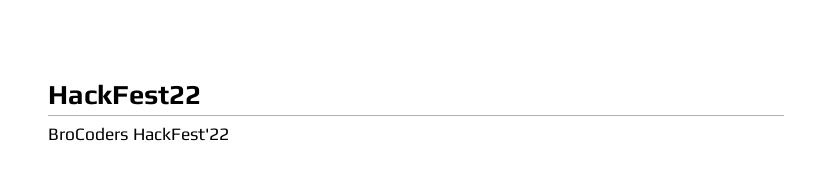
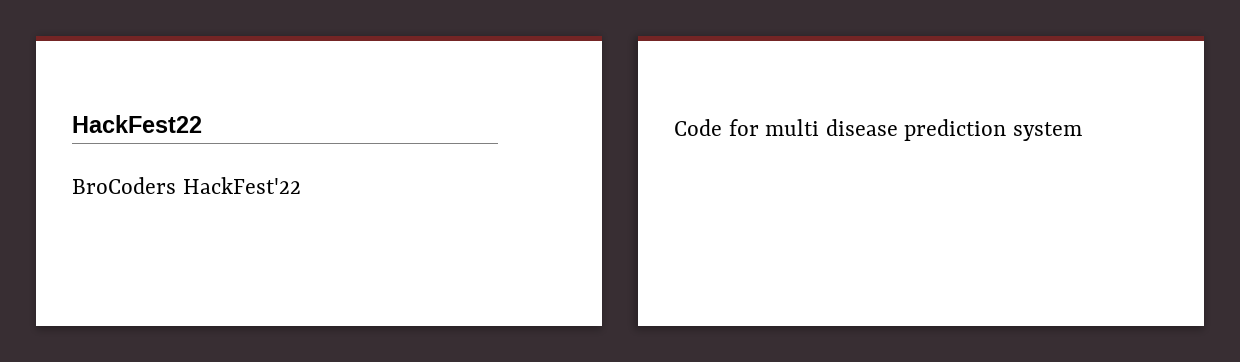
+ Code for multi disease prediction system

